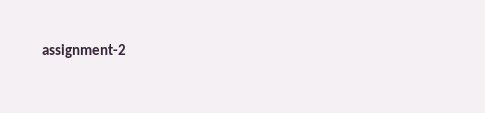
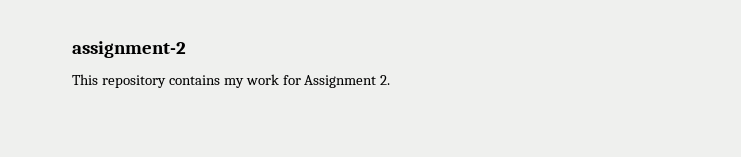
+ This repository contains my work for Assignment 2.

